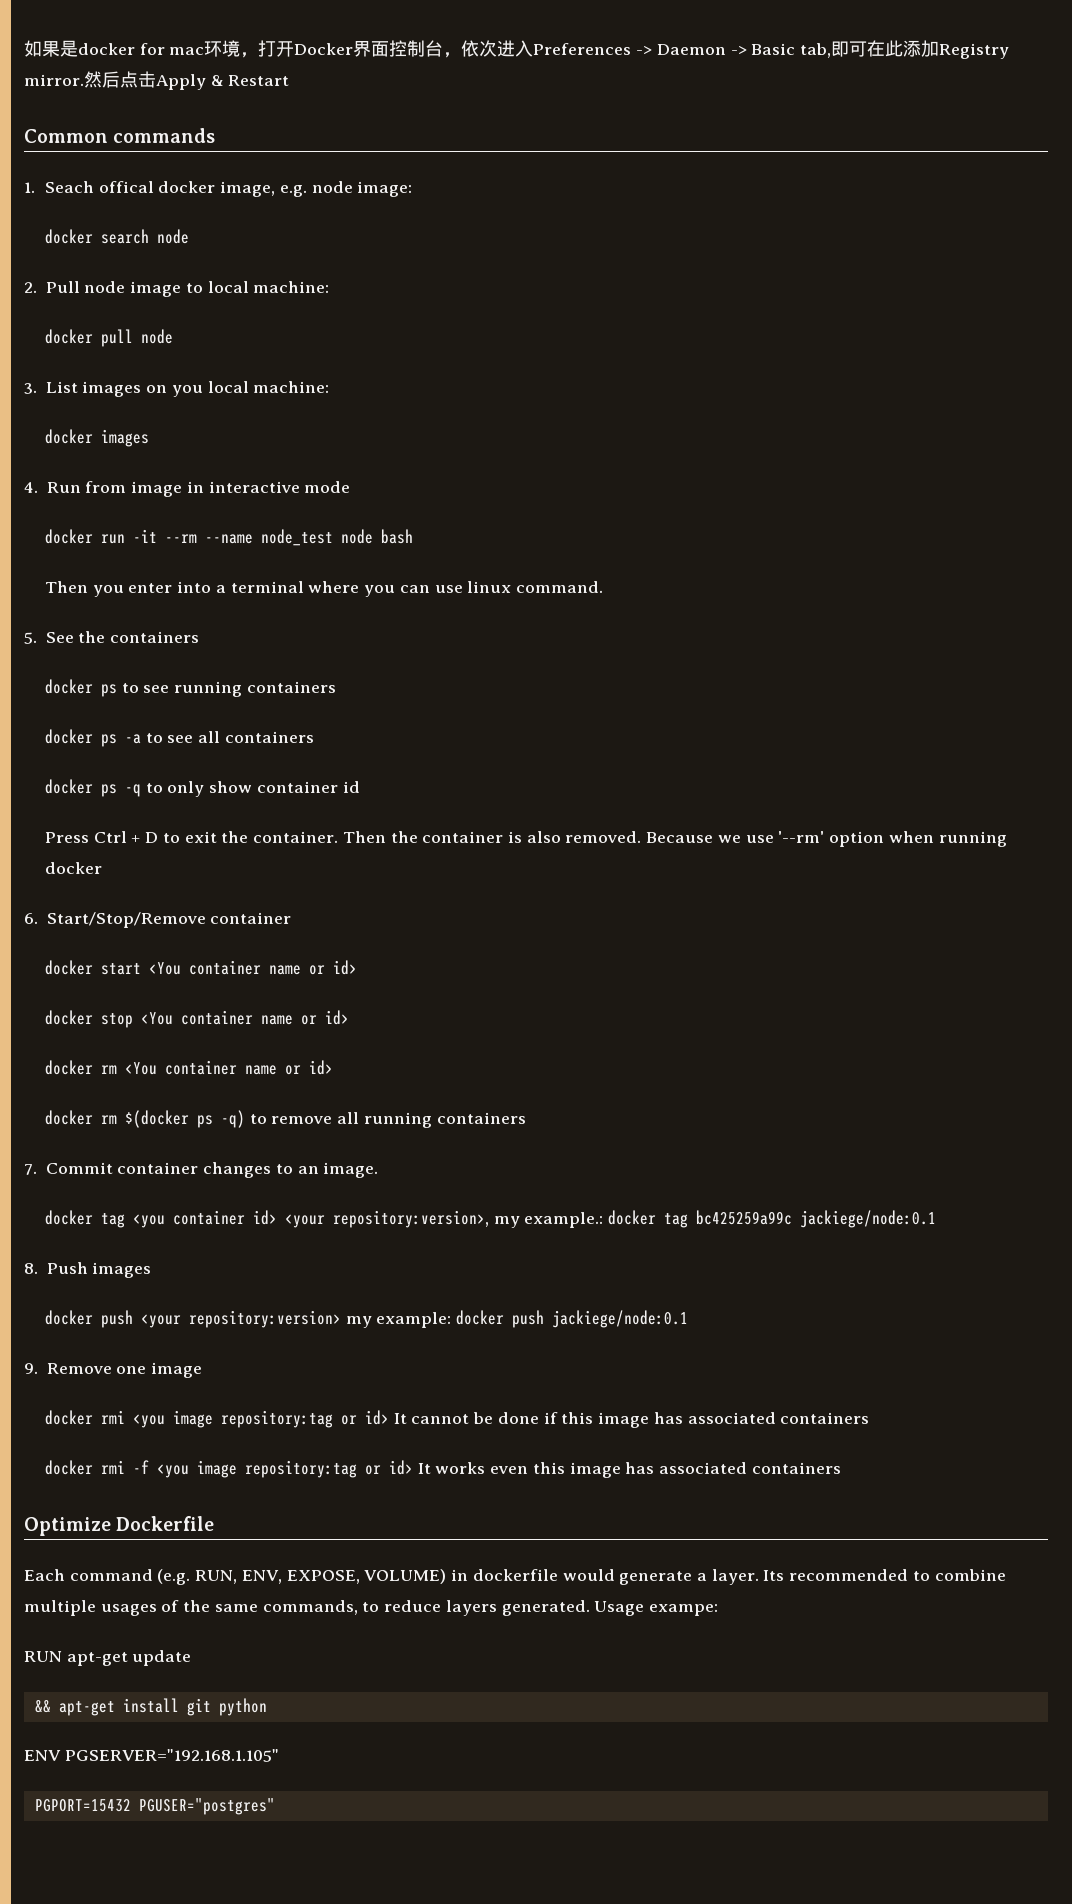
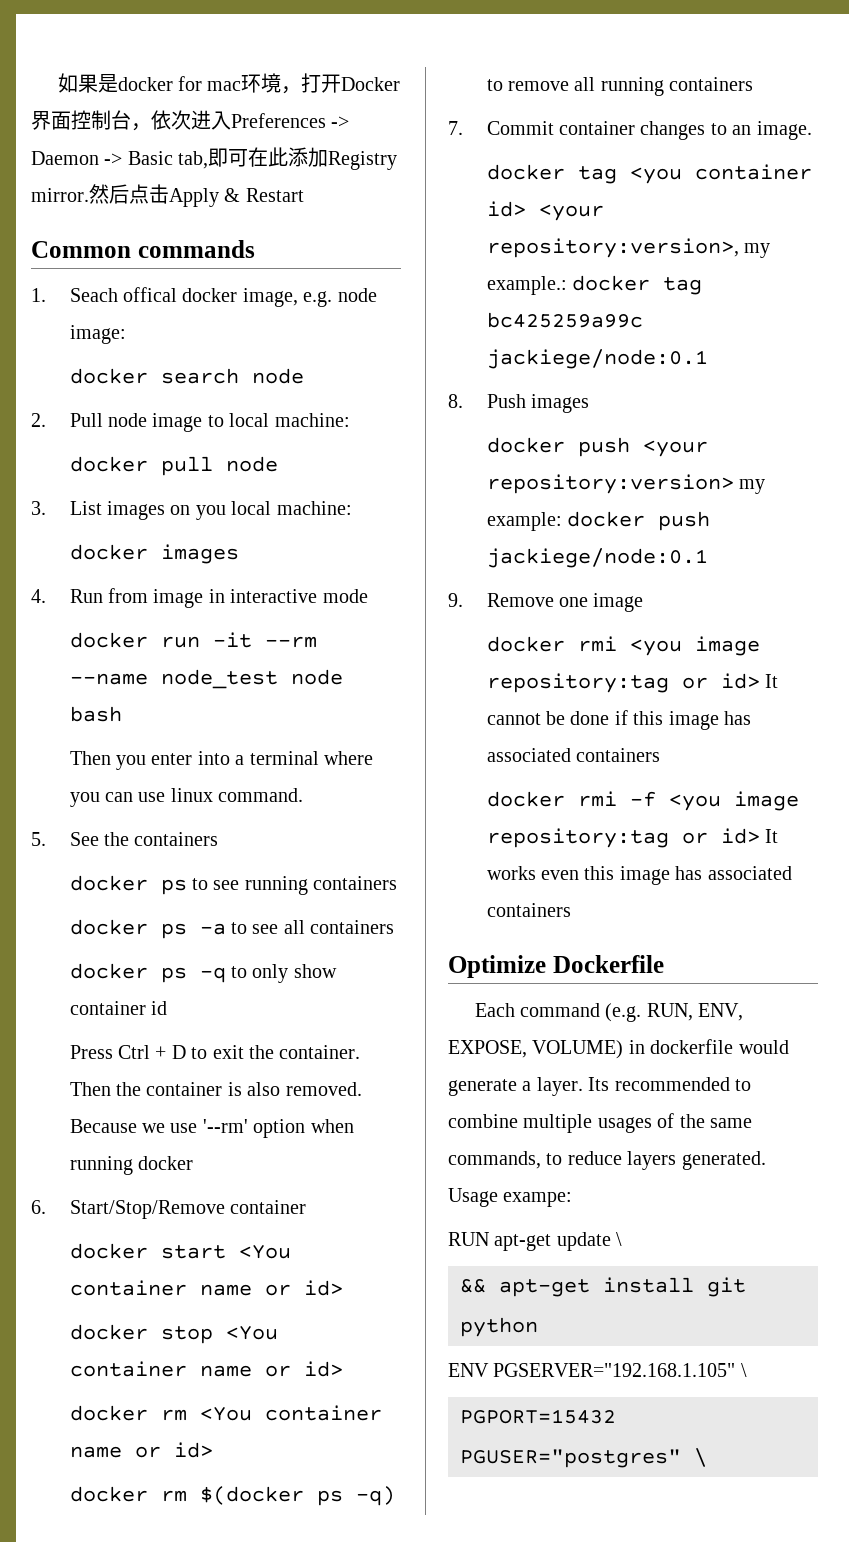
- RUN apt-get update
+ RUN apt-get update \
- ENV PGSERVER="192.168.1.105"
+ ENV PGSERVER="192.168.1.105" \
- PGPORT=15432 PGUSER="postgres"
+ PGPORT=15432 PGUSER="postgres" \

